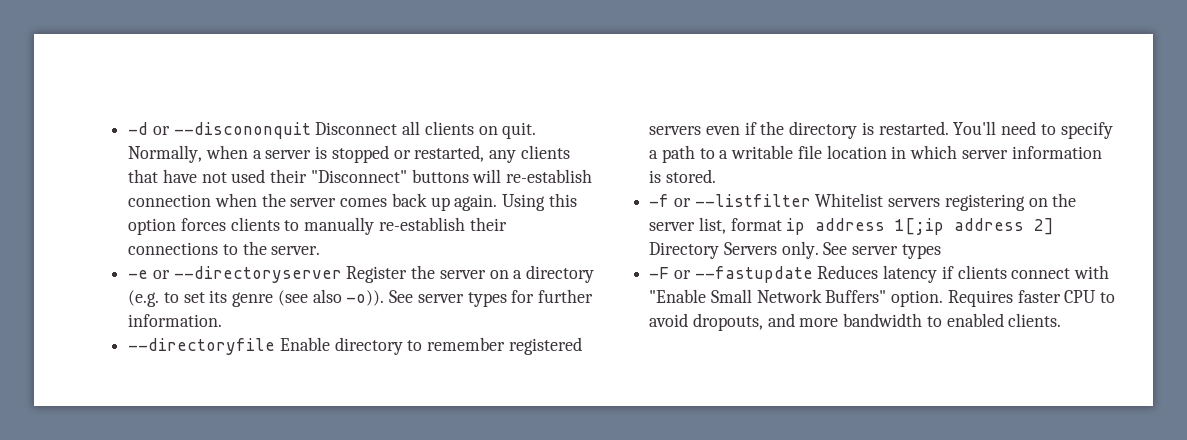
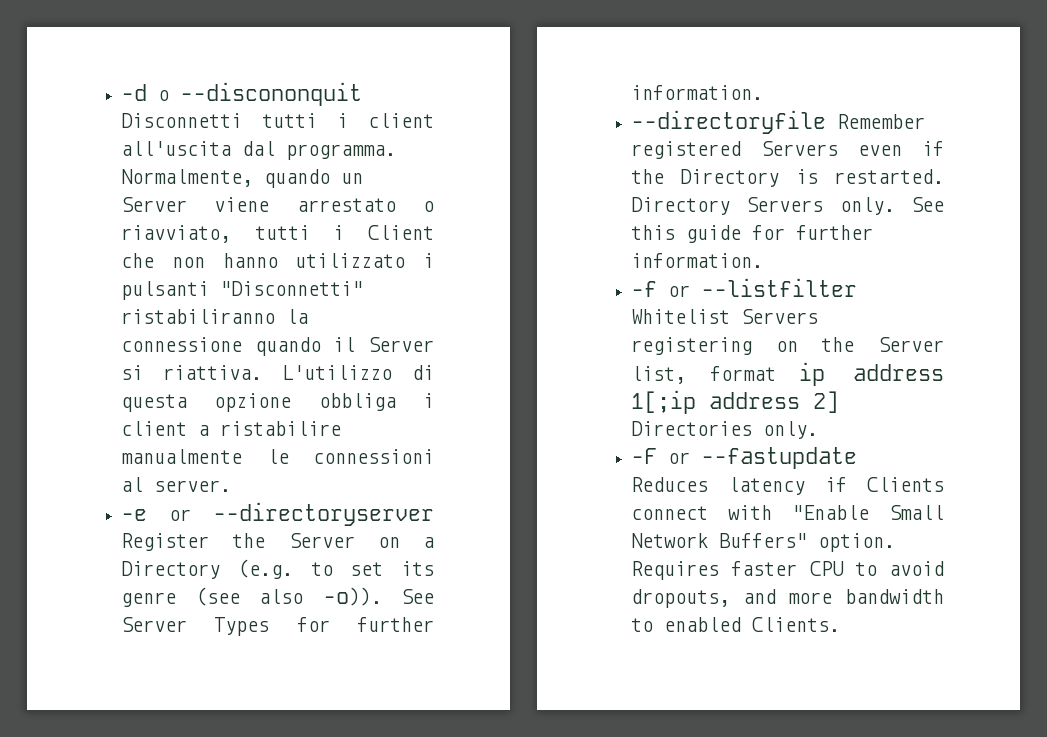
- -d or --discononquit Disconnect all clients on quit. Normally, when a server is stopped or restarted, any clients that have not used their "Disconnect" buttons will re-establish connection when the server comes back up again. Using this option forces clients to manually re-establish their connections to the server.
+ -d o --discononquit Disconnetti tutti i client all'uscita dal programma. Normalmente, quando un Server viene arrestato o riavviato, tutti i Client che non hanno utilizzato i pulsanti "Disconnetti" ristabiliranno la connessione quando il Server si riattiva. L'utilizzo di questa opzione obbliga i client a ristabilire manualmente le connessioni al server.
- -e or --directoryserver Register the server on a directory (e.g. to set its genre (see also -o)).
+ -e or --directoryserver Register the Server on a Directory (e.g. to set its genre (see also -o)).
- See server types for further information.
+ See Server Types for further information.
- --directoryfile Enable directory to remember registered servers even if the directory is restarted.
+ --directoryfile Remember registered Servers even if the Directory is restarted.
- You'll need to specify a path to a writable file location in which server information is stored.
+ Directory Servers only. See this guide for further information.
- -f or --listfilter Whitelist servers registering on the server list, format ip address 1[;ip address 2] Directory Servers only. See server types
+ -f or --listfilter Whitelist Servers registering on the Server list, format ip address 1[;ip address 2] Directories only.
- -F or --fastupdate Reduces latency if clients connect with "Enable Small Network Buffers" option.
+ -F or --fastupdate Reduces latency if Clients connect with "Enable Small Network Buffers" option.
- Requires faster CPU to avoid dropouts, and more bandwidth to enabled clients.
+ Requires faster CPU to avoid dropouts, and more bandwidth to enabled Clients.

